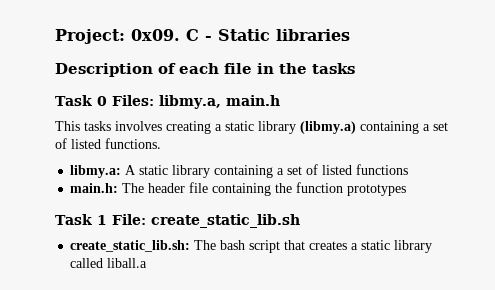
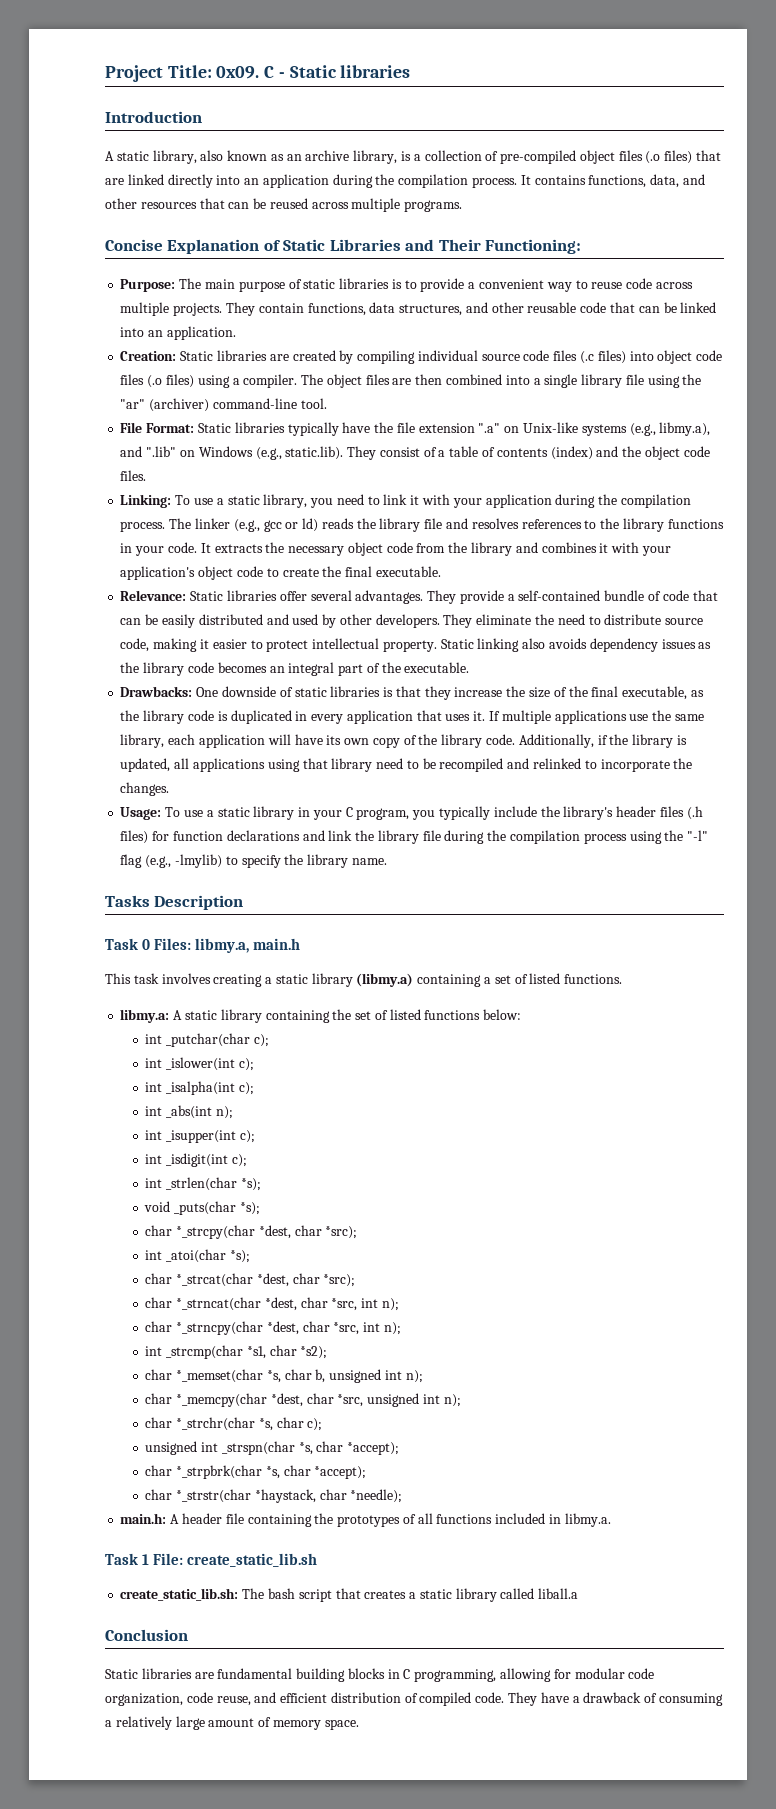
- Project: 0x09.
+ Project Title: 0x09.
- Description of each file in the tasks
+ Introduction
+ A static library, also known as an archive library, is a collection of pre-compiled object files (.o files) that are linked directly into an application during the compilation process. It contains functions, data, and other resources that can be reused across multiple programs.
+ Concise Explanation of Static Libraries and Their Functioning:
+ Purpose: The main purpose of static libraries is to provide a convenient way to reuse code across multiple projects. They contain functions, data structures, and other reusable code that can be linked into an application.
+ Creation: Static libraries are created by compiling individual source code files (.c files) into object code files (.o files) using a compiler. The object files are then combined into a single library file using the "ar" (archiver) command-line tool.
+ File Format: Static libraries typically have the file extension ".a" on Unix-like systems (e.g., libmy.a), and ".lib" on Windows (e.g., static.lib). They consist of a table of contents (index) and the object code files.
+ Linking: To use a static library, you need to link it with your application during the compilation process. The linker (e.g., gcc or ld) reads the library file and resolves references to the library functions in your code. It extracts the necessary object code from the library and combines it with your application's object code to create the final executable.
+ Relevance: Static libraries offer several advantages. They provide a self-contained bundle of code that can be easily distributed and used by other developers. They eliminate the need to distribute source code, making it easier to protect intellectual property. Static linking also avoids dependency issues as the library code becomes an integral part of the executable.
+ Drawbacks: One downside of static libraries is that they increase the size of the final executable, as the library code is duplicated in every application that uses it. If multiple applications use the same library, each application will have its own copy of the library code. Additionally, if the library is updated, all applications using that library need to be recompiled and relinked to incorporate the changes.
+ Usage: To use a static library in your C program, you typically include the library's header files (.h files) for function declarations and link the library file during the compilation process using the "-l" flag (e.g., -lmylib) to specify the library name.
+ Tasks Description
- This tasks involves creating a static library (libmy.a) containing a set of listed functions.
+ This task involves creating a static library (libmy.a) containing a set of listed functions.
- libmy.a: A static library containing a set of listed functions
+ libmy.a: A static library containing the set of listed functions below:
+ int _putchar(char c);
+ int _islower(int c);
+ int _isalpha(int c);
+ int _abs(int n);
+ int _isupper(int c);
+ int _isdigit(int c);
+ int _strlen(char *s);
+ void _puts(char *s);
+ char *_strcpy(char *dest, char *src);
+ int _atoi(char *s);
+ char *_strcat(char *dest, char *src);
+ char *_strncat(char *dest, char *src, int n);
+ char *_strncpy(char *dest, char *src, int n);
+ int _strcmp(char *s1, char *s2);
+ char *_memset(char *s, char b, unsigned int n);
+ char *_memcpy(char *dest, char *src, unsigned int n);
+ char *_strchr(char *s, char c);
+ unsigned int _strspn(char *s, char *accept);
+ char *_strpbrk(char *s, char *accept);
+ char *_strstr(char *haystack, char *needle);
- main.h: The header file containing the function prototypes
+ main.h: A header file containing the prototypes of all functions included in libmy.a.
+ Conclusion
+ Static libraries are fundamental building blocks in C programming, allowing for modular code organization, code reuse, and efficient distribution of compiled code. They have a drawback of consuming a relatively large amount of memory space.

